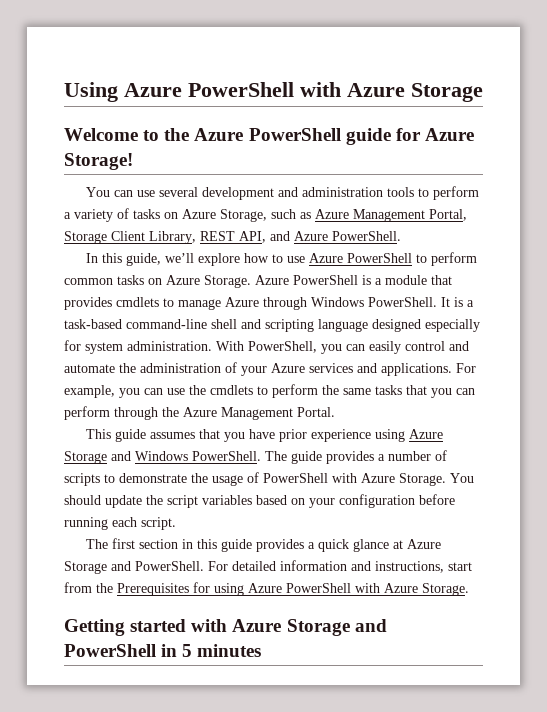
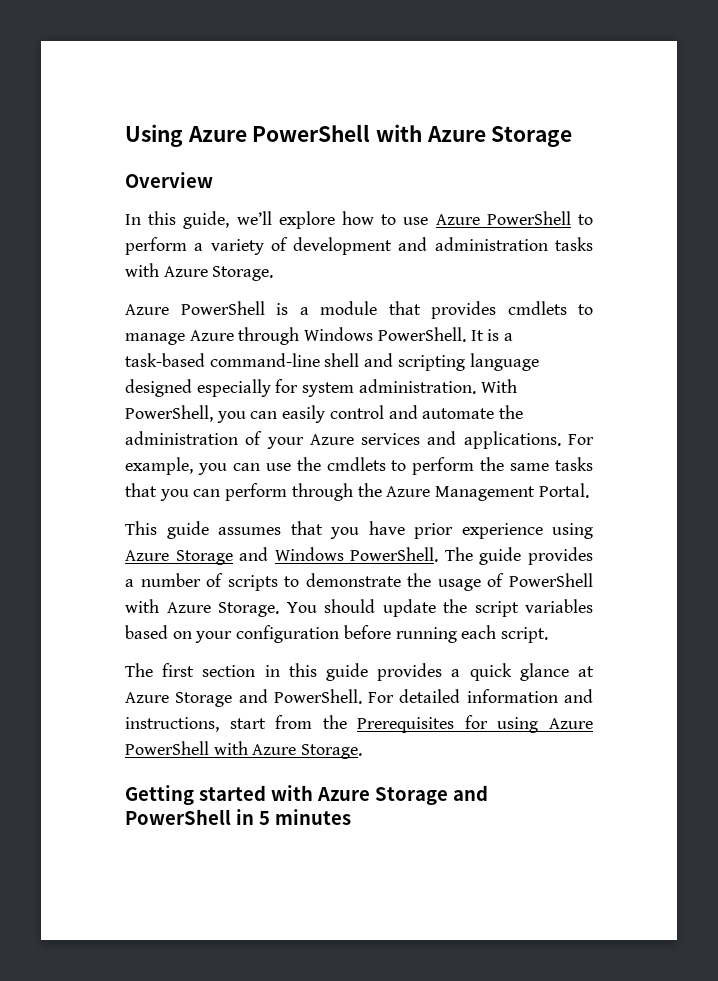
- Welcome to the Azure PowerShell guide for Azure Storage!
- You can use several development and administration tools to perform a variety of tasks on Azure Storage, such as Azure Management Portal, Storage Client Library, REST API, and Azure PowerShell.
+ Overview
- In this guide, we’ll explore how to use Azure PowerShell to perform common tasks on Azure Storage. Azure PowerShell is a module that provides cmdlets to manage Azure through Windows PowerShell.
+ In this guide, we’ll explore how to use Azure PowerShell to perform a variety of development and administration tasks with Azure Storage.
+ Azure PowerShell is a module that provides cmdlets to manage Azure through Windows PowerShell.

